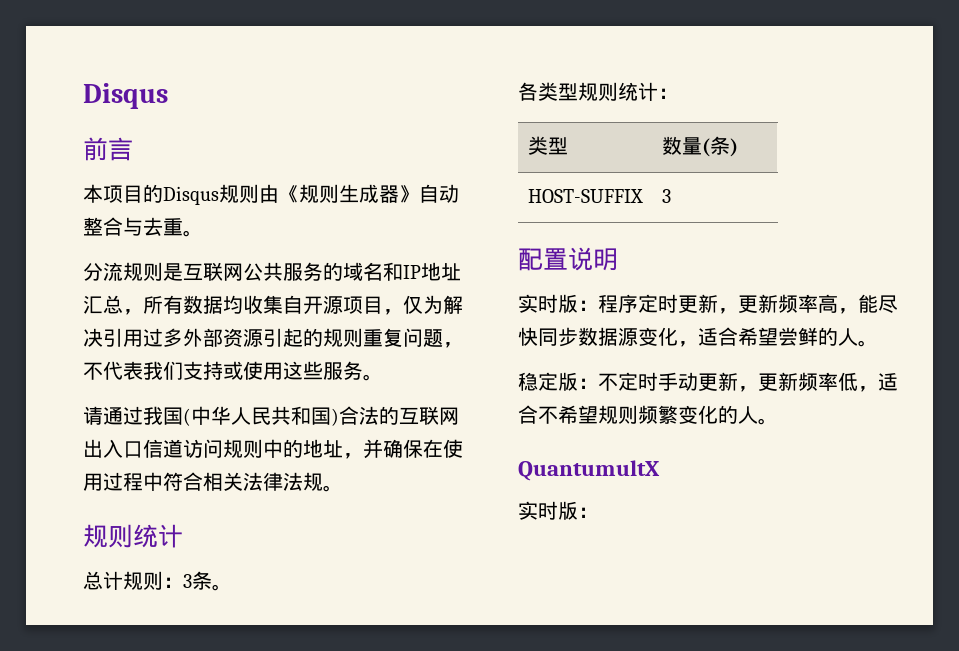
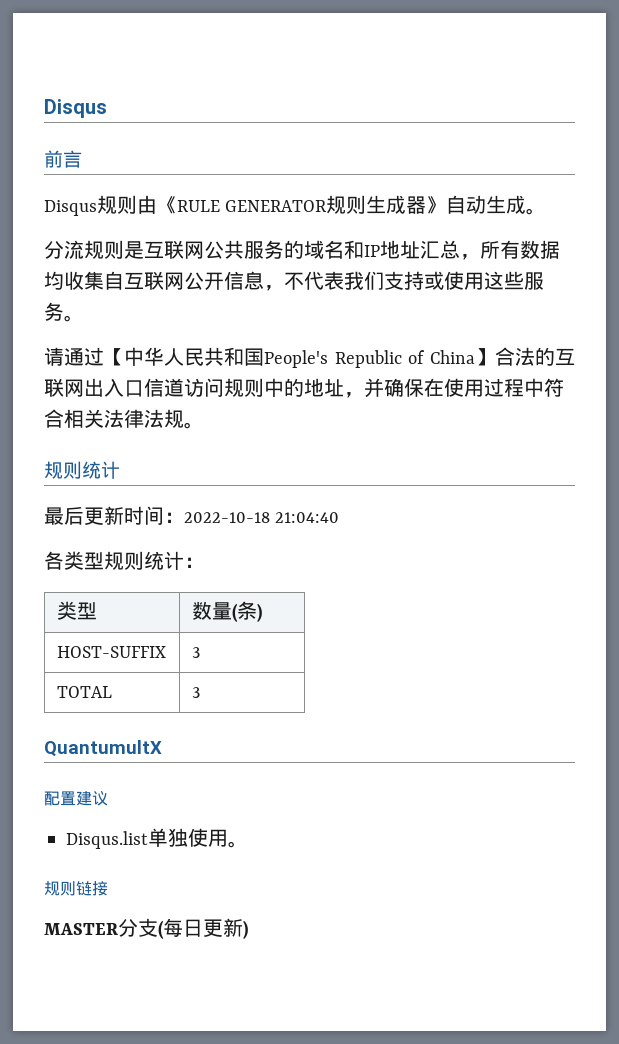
- 本项目的Disqus规则由《规则生成器》自动整合与去重。
+ Disqus规则由《RULE GENERATOR规则生成器》自动生成。
- 分流规则是互联网公共服务的域名和IP地址汇总，所有数据均收集自开源项目，仅为解决引用过多外部资源引起的规则重复问题，不代表我们支持或使用这些服务。
+ 分流规则是互联网公共服务的域名和IP地址汇总，所有数据均收集自互联网公开信息，不代表我们支持或使用这些服务。
- 请通过我国(中华人民共和国)合法的互联网出入口信道访问规则中的地址，并确保在使用过程中符合相关法律法规。
+ 请通过【中华人民共和国People's Republic of China】合法的互联网出入口信道访问规则中的地址，并确保在使用过程中符合相关法律法规。
- 总计规则：3条。
+ 最后更新时间：2022-10-18 21:04:40
- 配置说明
- 实时版：程序定时更新，更新频率高，能尽快同步数据源变化，适合希望尝鲜的人。
- 稳定版：不定时手动更新，更新频率低，适合不希望规则频繁变化的人。
+ TOTAL | 3
  QuantumultX
- 实时版：
+ 配置建议
+ Disqus.list单独使用。
+ 规则链接
+ MASTER分支(每日更新)

